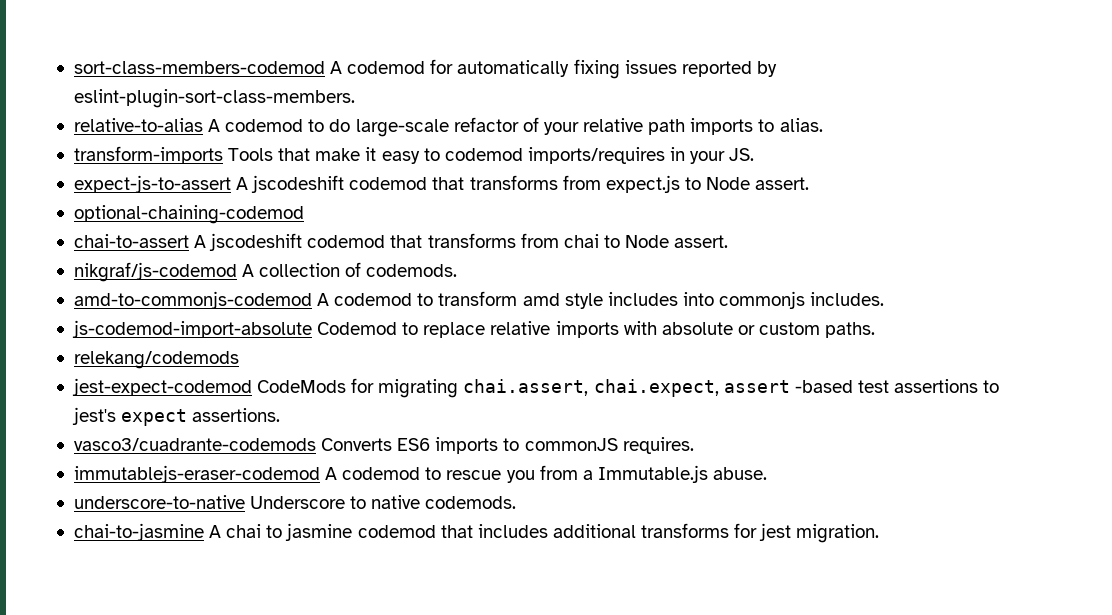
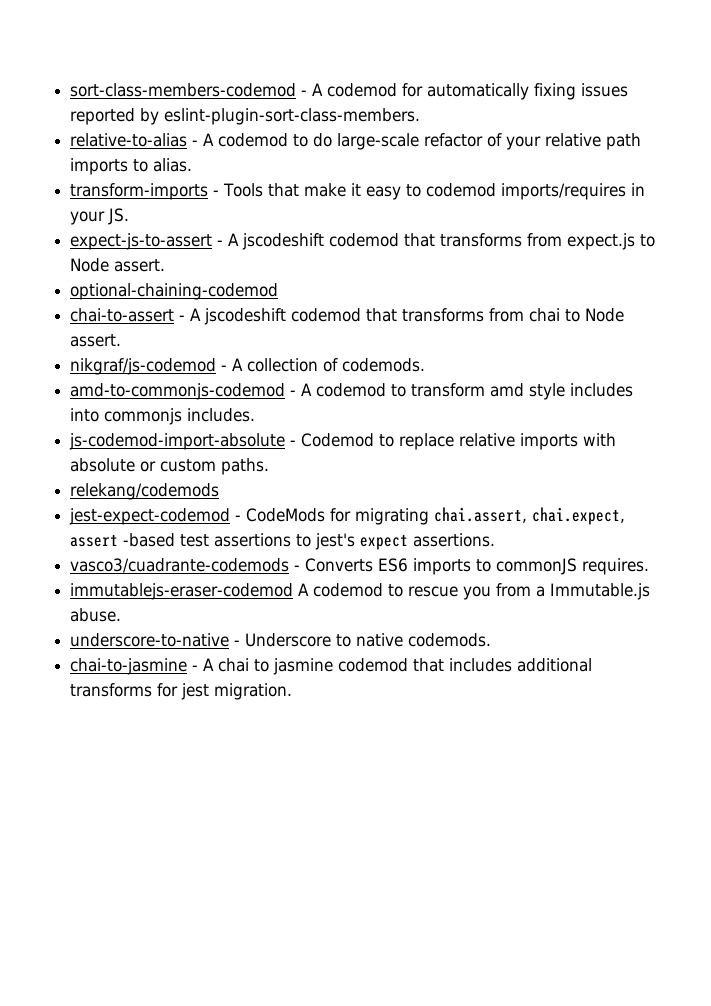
- sort-class-members-codemod A codemod for automatically fixing issues reported by eslint-plugin-sort-class-members.
+ sort-class-members-codemod - A codemod for automatically fixing issues reported by eslint-plugin-sort-class-members.
- relative-to-alias A codemod to do large-scale refactor of your relative path imports to alias.
+ relative-to-alias - A codemod to do large-scale refactor of your relative path imports to alias.
- transform-imports Tools that make it easy to codemod imports/requires in your JS.
+ transform-imports - Tools that make it easy to codemod imports/requires in your JS.
- expect-js-to-assert A jscodeshift codemod that transforms from expect.js to Node assert.
+ expect-js-to-assert - A jscodeshift codemod that transforms from expect.js to Node assert.
- chai-to-assert A jscodeshift codemod that transforms from chai to Node assert.
+ chai-to-assert - A jscodeshift codemod that transforms from chai to Node assert.
- nikgraf/js-codemod A collection of codemods.
+ nikgraf/js-codemod - A collection of codemods.
- amd-to-commonjs-codemod A codemod to transform amd style includes into commonjs includes.
+ amd-to-commonjs-codemod - A codemod to transform amd style includes into commonjs includes.
- js-codemod-import-absolute Codemod to replace relative imports with absolute or custom paths.
+ js-codemod-import-absolute - Codemod to replace relative imports with absolute or custom paths.
- jest-expect-codemod CodeMods for migrating chai.assert, chai.expect, assert -based test assertions to jest's expect assertions.
+ jest-expect-codemod - CodeMods for migrating chai.assert, chai.expect, assert -based test assertions to jest's expect assertions.
- vasco3/cuadrante-codemods Converts ES6 imports to commonJS requires.
+ vasco3/cuadrante-codemods - Converts ES6 imports to commonJS requires.
- underscore-to-native Underscore to native codemods.
+ underscore-to-native - Underscore to native codemods.
- chai-to-jasmine A chai to jasmine codemod that includes additional transforms for jest migration.
+ chai-to-jasmine - A chai to jasmine codemod that includes additional transforms for jest migration.

